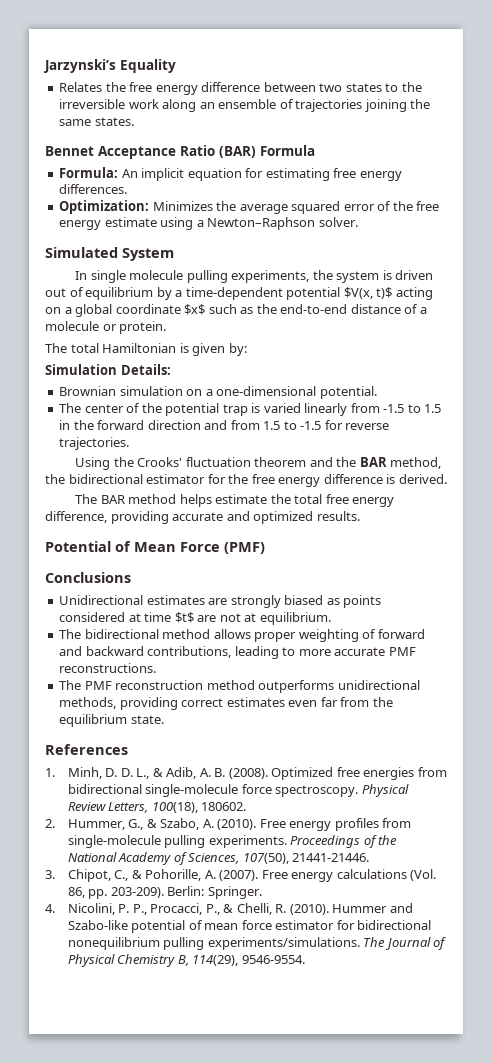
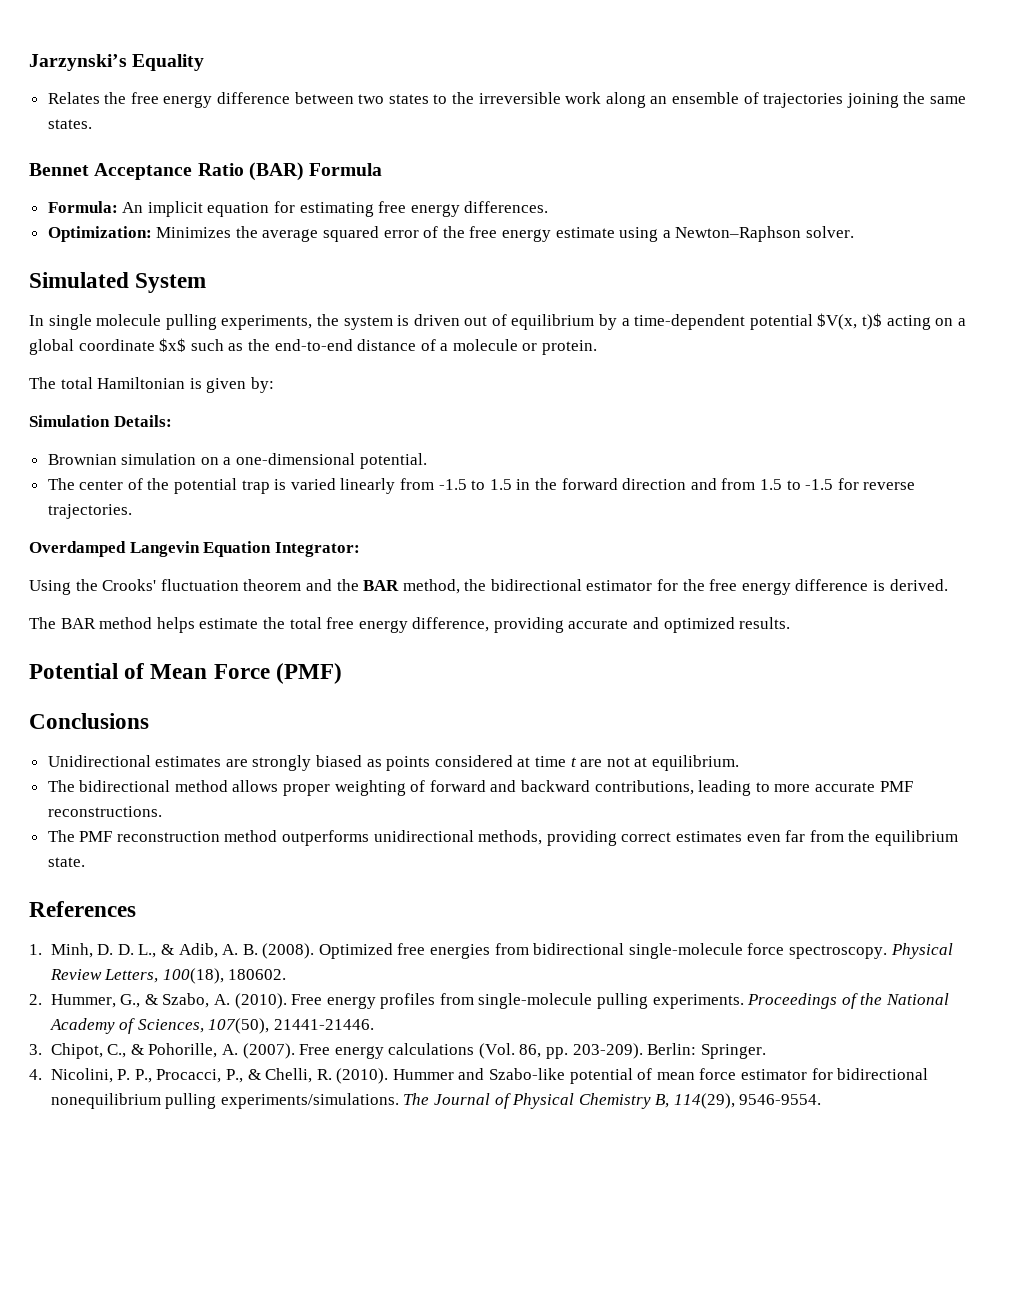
+ Overdamped Langevin Equation Integrator:
- Unidirectional estimates are strongly biased as points considered at time $t$ are not at equilibrium.
+ Unidirectional estimates are strongly biased as points considered at time t are not at equilibrium.

